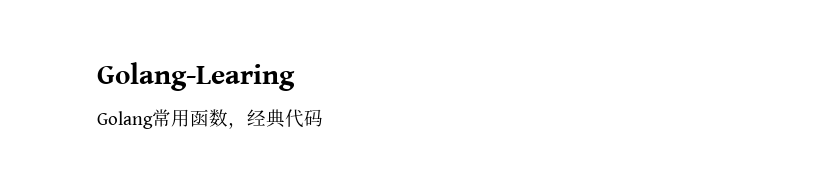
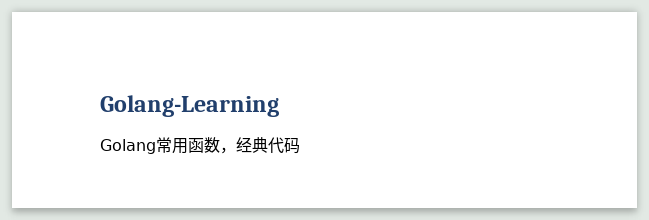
- Golang-Learing
+ Golang-Learning

